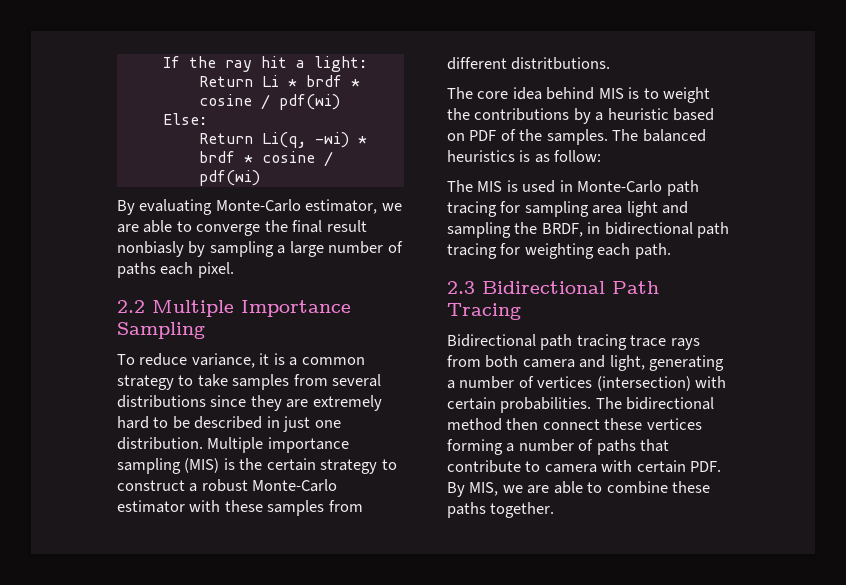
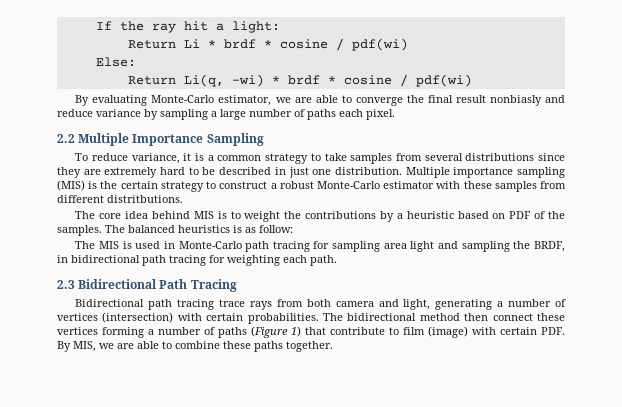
- By evaluating Monte-Carlo estimator, we are able to converge the final result nonbiasly by sampling a large number of paths each pixel.
+ By evaluating Monte-Carlo estimator, we are able to converge the final result nonbiasly and reduce variance by sampling a large number of paths each pixel.
- The bidirectional method then connect these vertices forming a number of paths that contribute to camera with certain PDF. By MIS, we are able to combine these paths together.
+ The bidirectional method then connect these vertices forming a number of paths (Figure 1) that contribute to film (image) with certain PDF. By MIS, we are able to combine these paths together.

